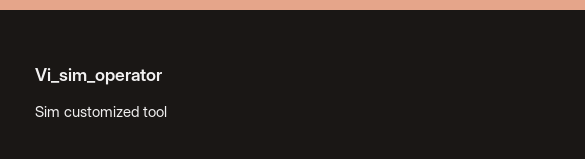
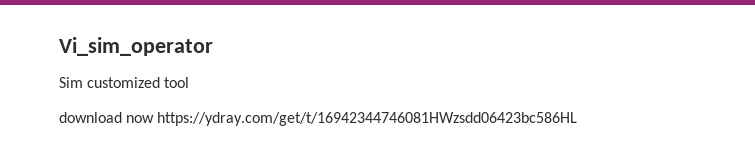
+ download now https://ydray.com/get/t/16942344746081HWzsdd06423bc586HL

